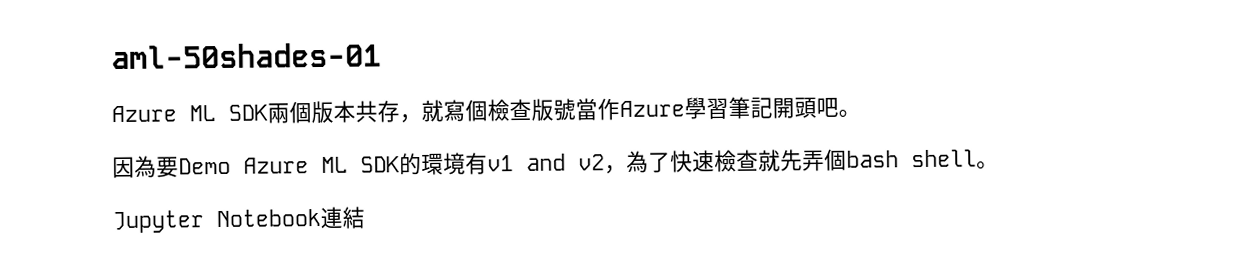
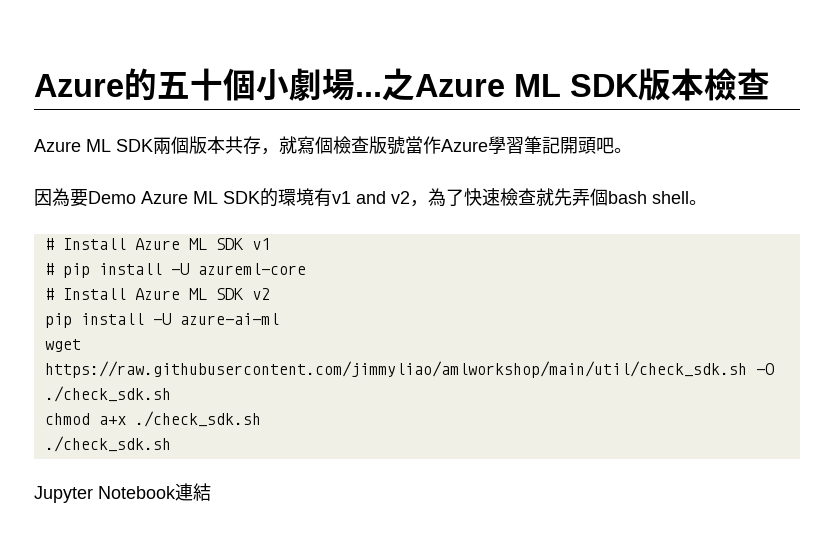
- aml-50shades-01
+ Azure的五十個小劇場...之Azure ML SDK版本檢查
+ # Install Azure ML SDK v1
+ # pip install -U azureml-core
+ # Install Azure ML SDK v2
+ pip install -U azure-ai-ml
+ wget https://raw.githubusercontent.com/jimmyliao/amlworkshop/main/util/check_sdk.sh -O ./check_sdk.sh
+ chmod a+x ./check_sdk.sh
+ ./check_sdk.sh

